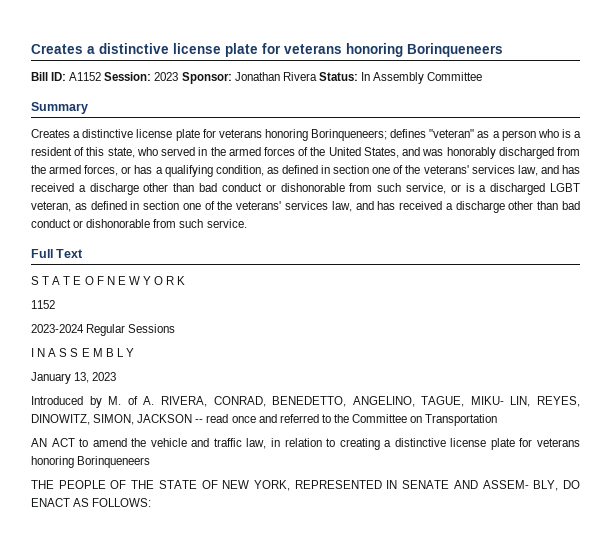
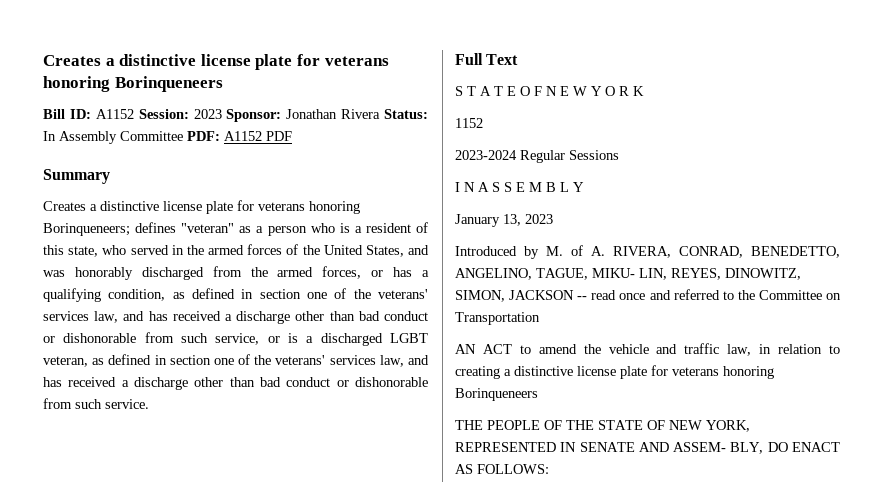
- Bill ID: A1152 Session: 2023 Sponsor: Jonathan Rivera Status: In Assembly Committee
+ Bill ID: A1152 Session: 2023 Sponsor: Jonathan Rivera Status: In Assembly Committee PDF: A1152 PDF

